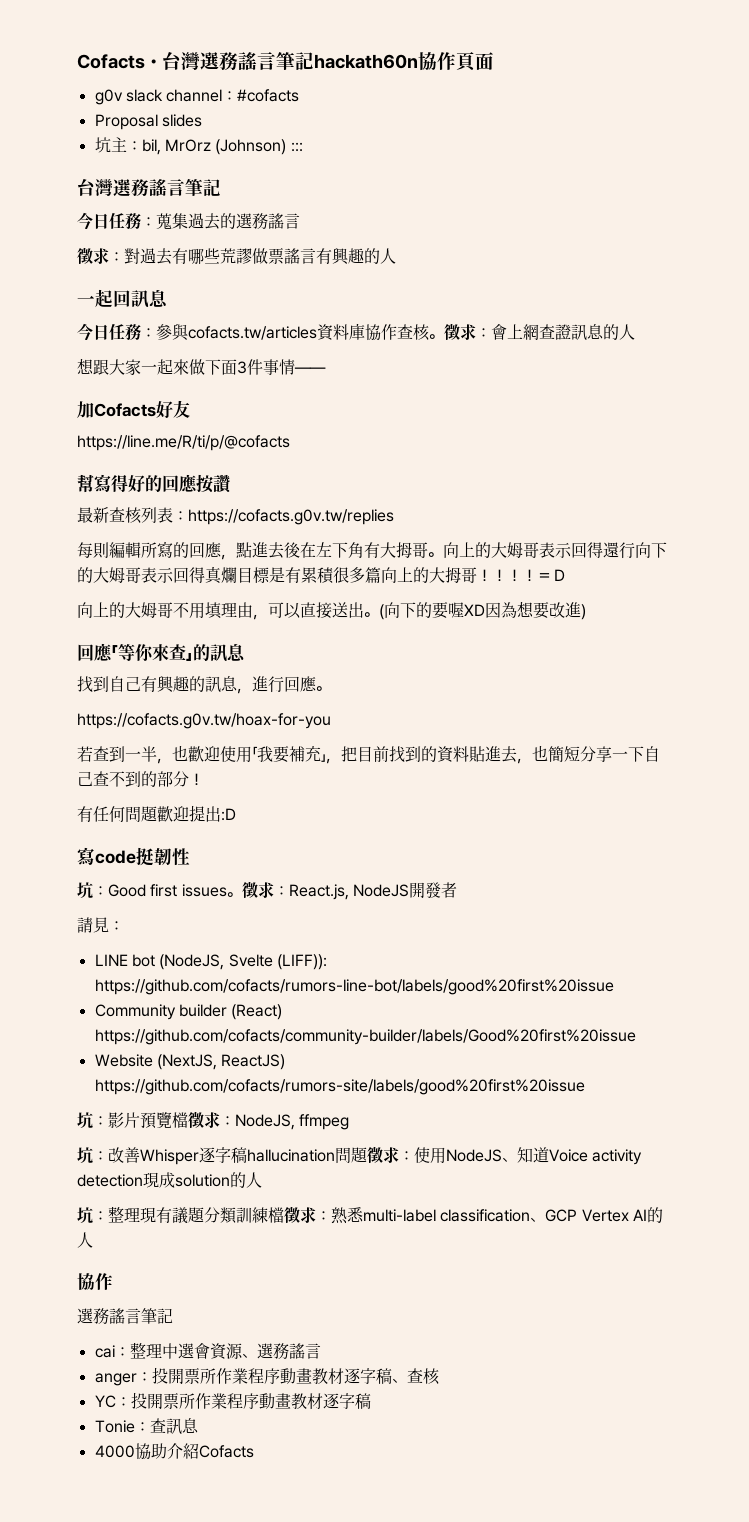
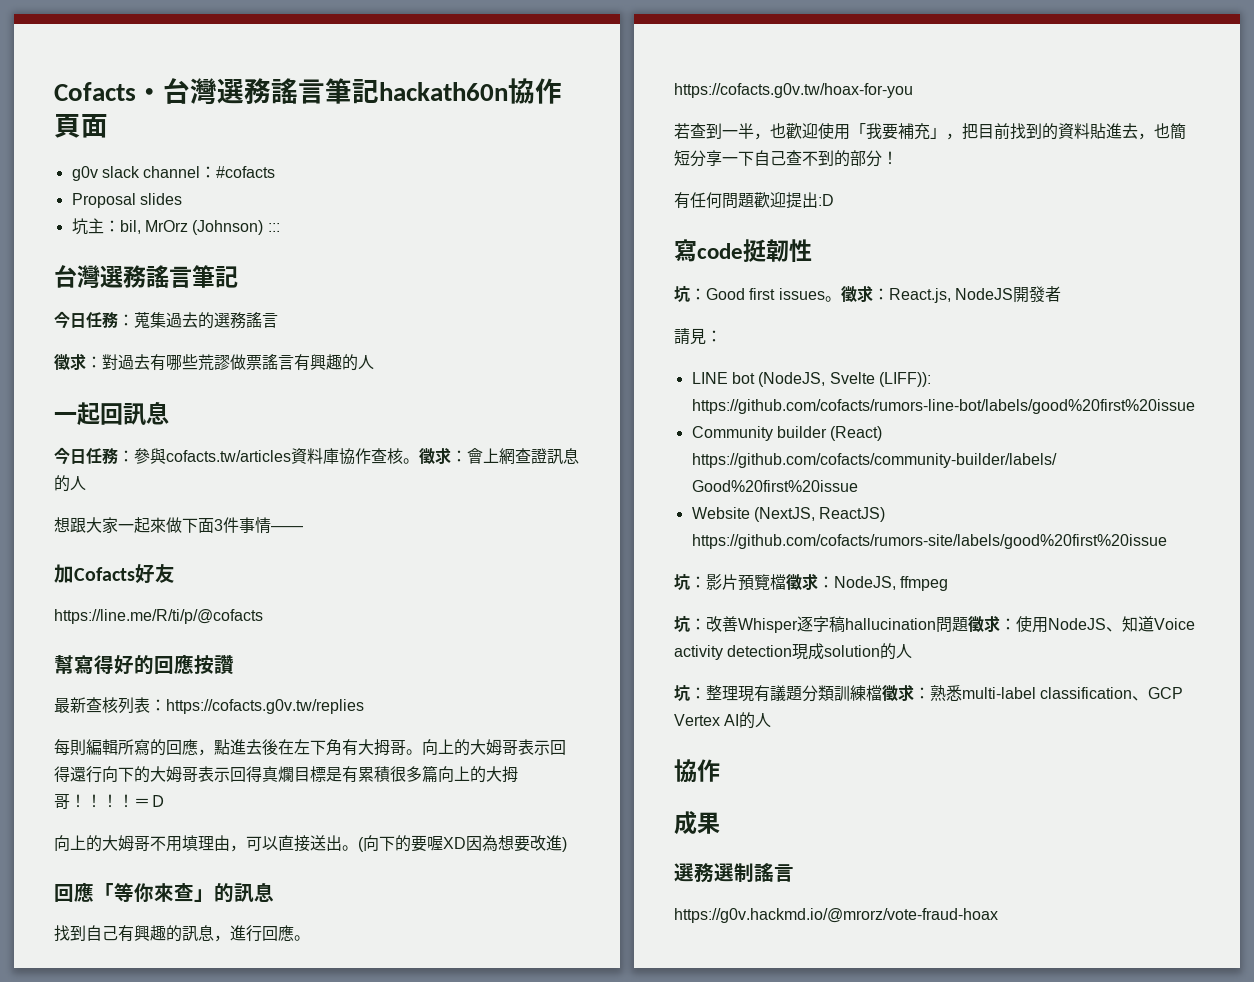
  坑：整理現有議題分類訓練檔徵求：熟悉multi-label classification、GCP Vertex AI的人
  協作
- 選務謠言筆記
- cai：整理中選會資源、選務謠言
- anger：投開票所作業程序動畫教材逐字稿、查核
- YC：投開票所作業程序動畫教材逐字稿
- Tonie：查訊息
- 4000協助介紹Cofacts
+ 成果
+ 選務選制謠言
+ https://g0v.hackmd.io/@mrorz/vote-fraud-hoax

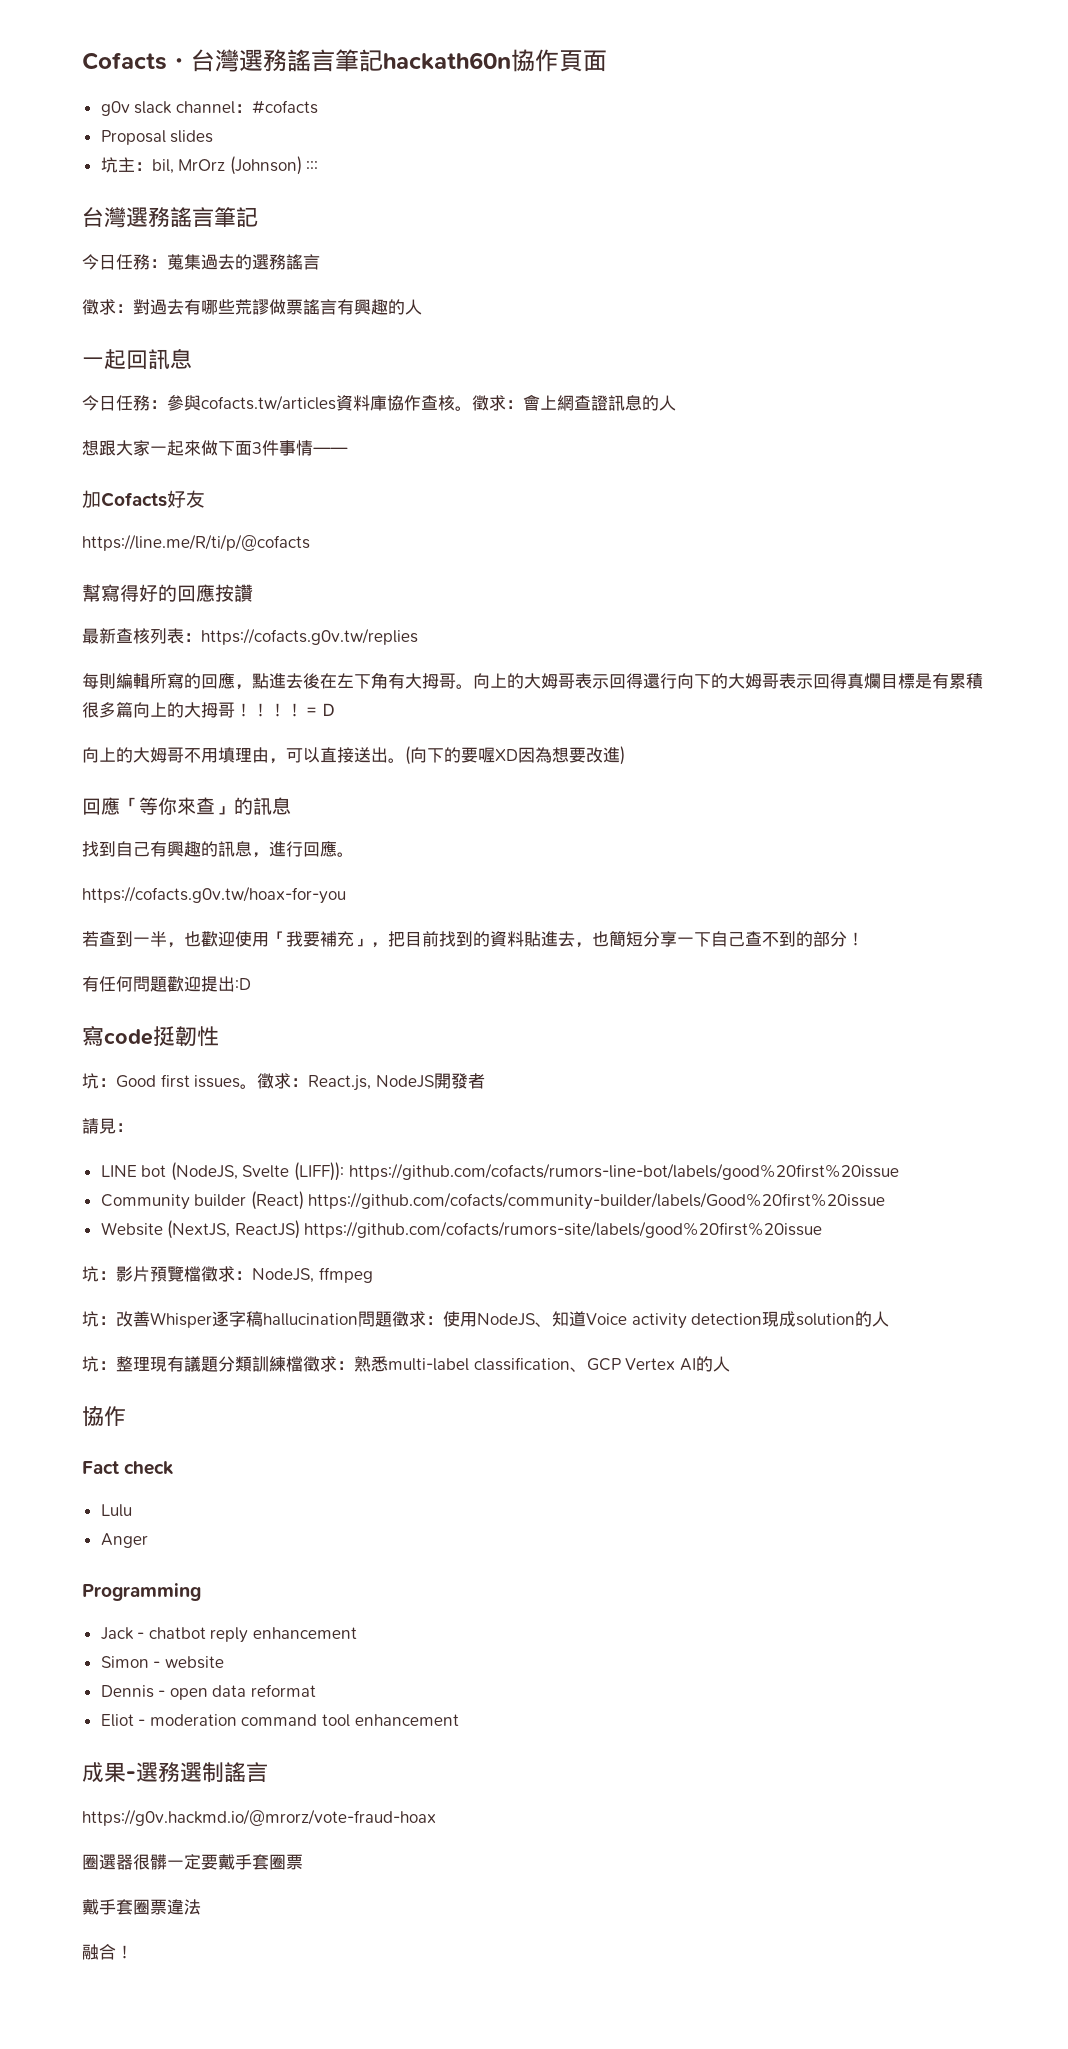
+ Fact check
+ Lulu
+ Anger
+ Programming
+ Jack - chatbot reply enhancement
+ Simon - website
+ Dennis - open data reformat
+ Eliot - moderation command tool enhancement
- 成果
- 選務選制謠言
+ 成果-選務選制謠言
+ 圈選器很髒一定要戴手套圈票
+ 戴手套圈票違法
+ 融合！

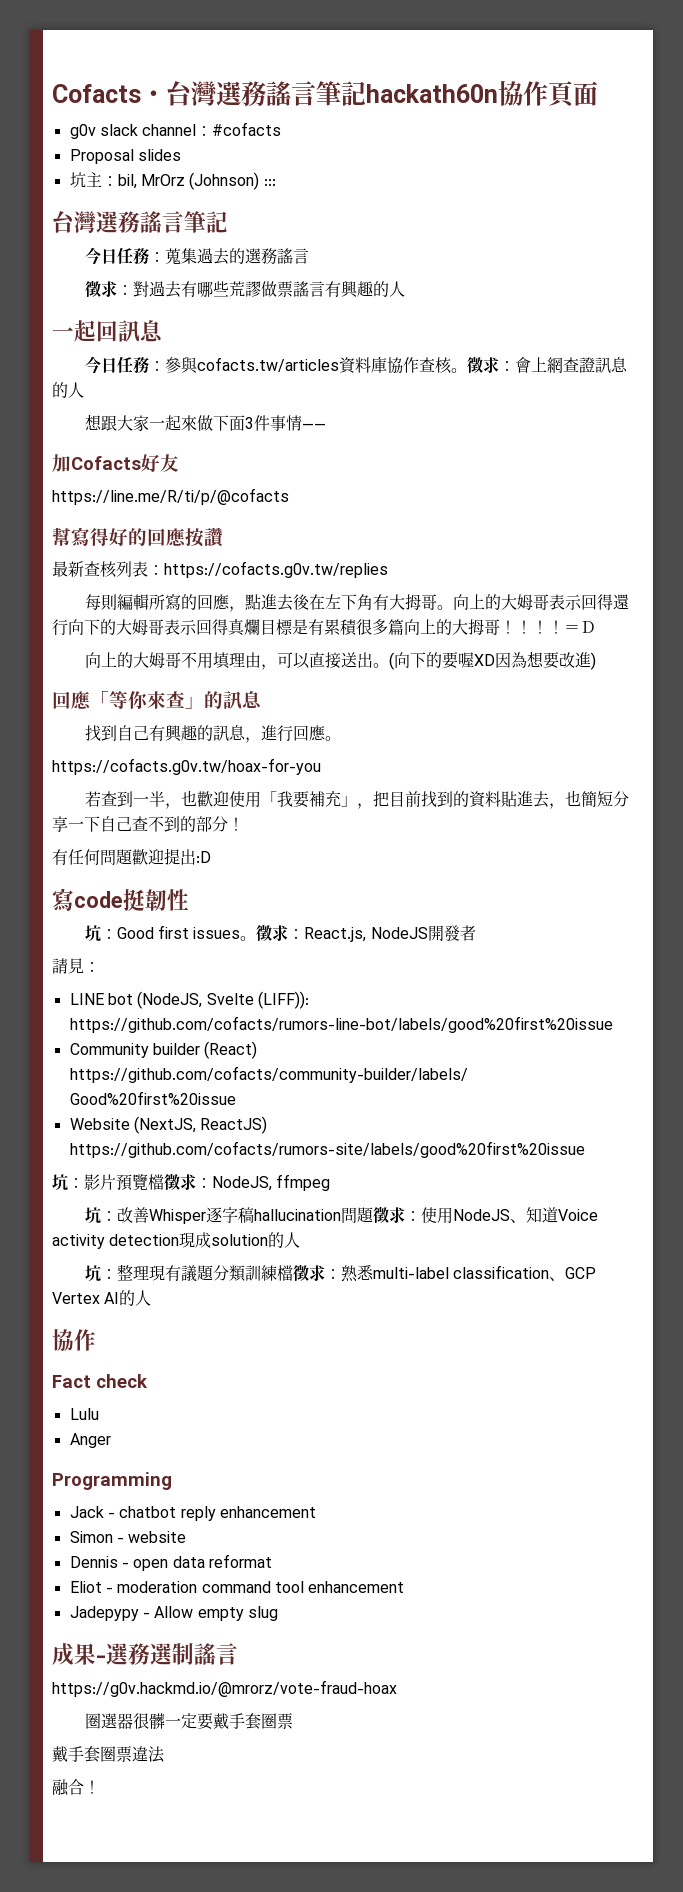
+ Jadepypy - Allow empty slug

